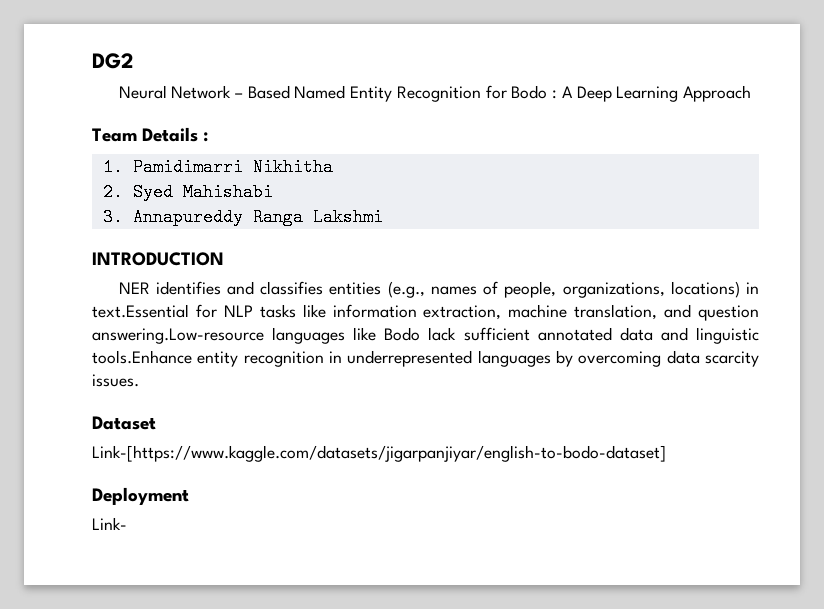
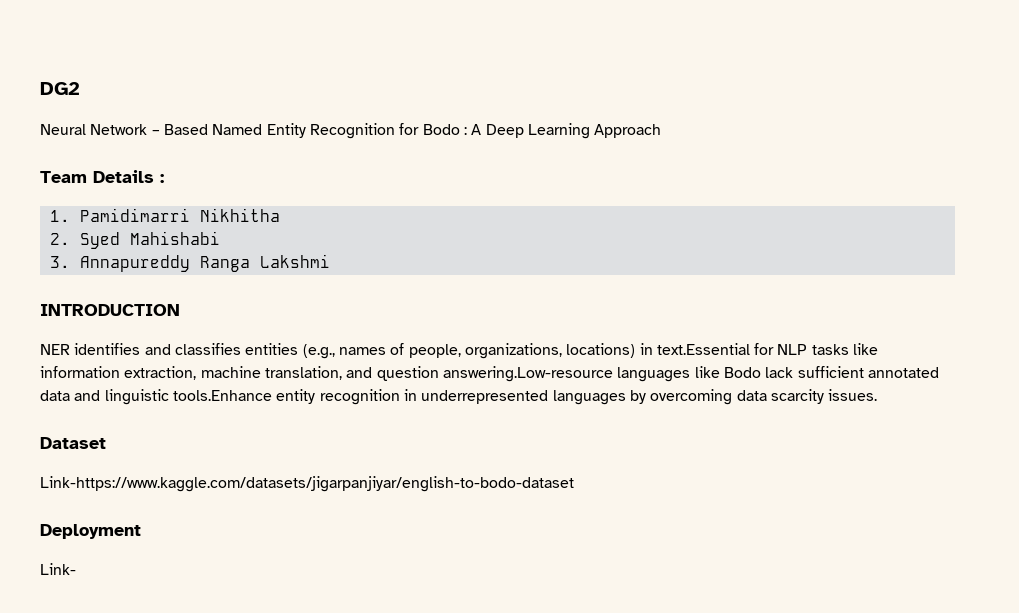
- Link-[https://www.kaggle.com/datasets/jigarpanjiyar/english-to-bodo-dataset]
+ Link-https://www.kaggle.com/datasets/jigarpanjiyar/english-to-bodo-dataset

